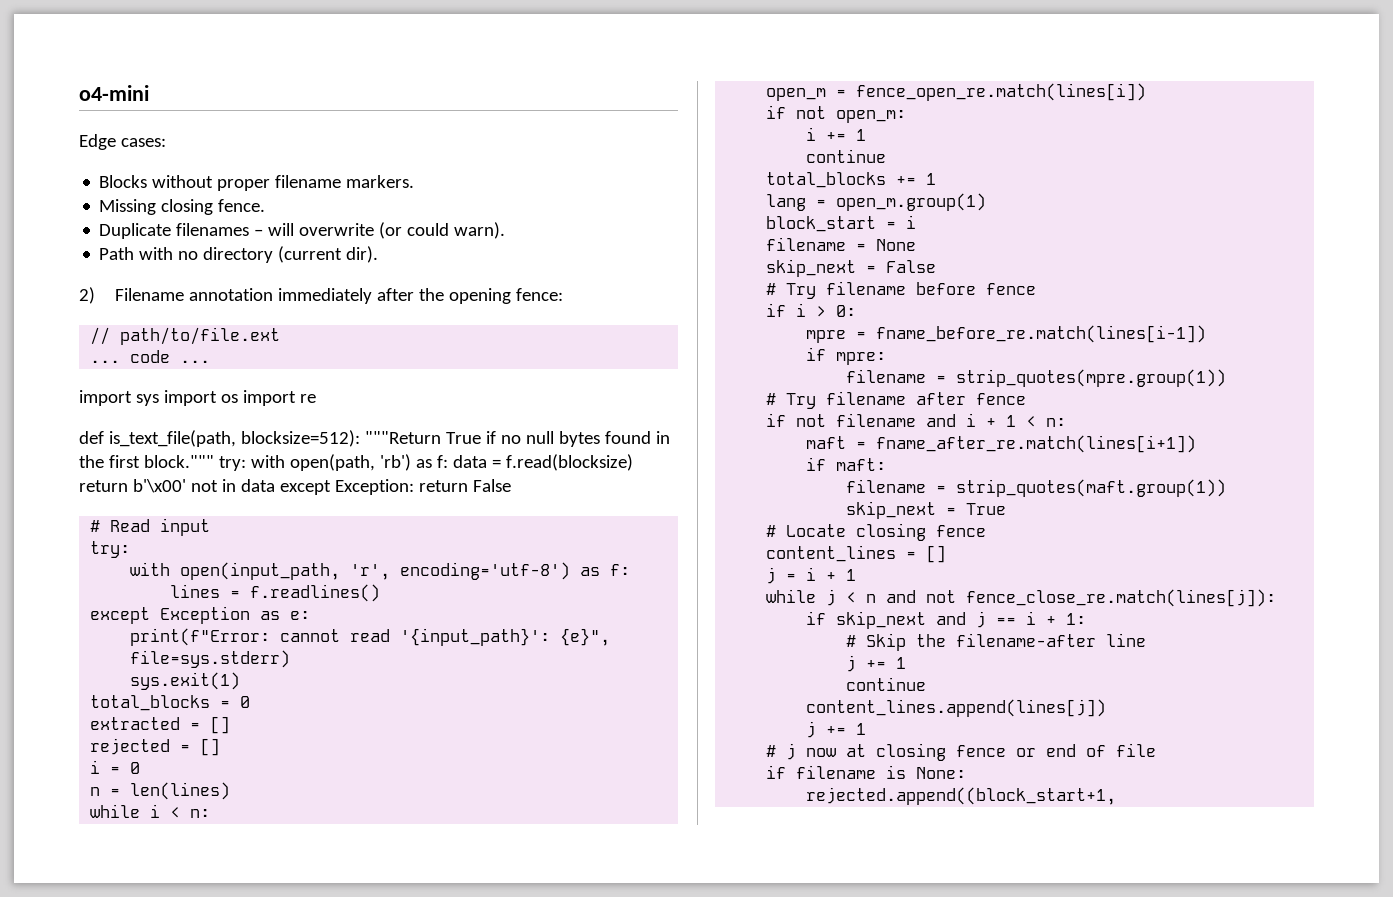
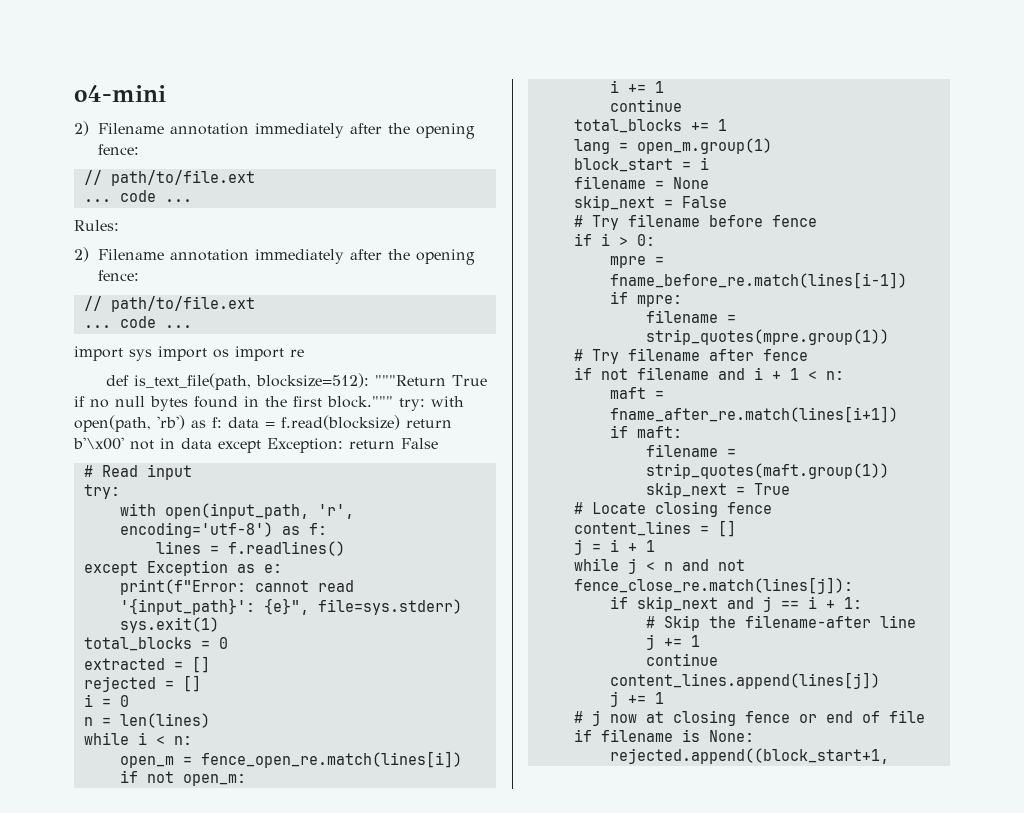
  o4-mini
- Edge cases:
- Blocks without proper filename markers.
- Missing closing fence.
- Duplicate filenames – will overwrite (or could warn).
- Path with no directory (current dir).
+ 2) Filename annotation immediately after the opening fence:
+ // path/to/file.ext
+ ... code ...
+ Rules:

